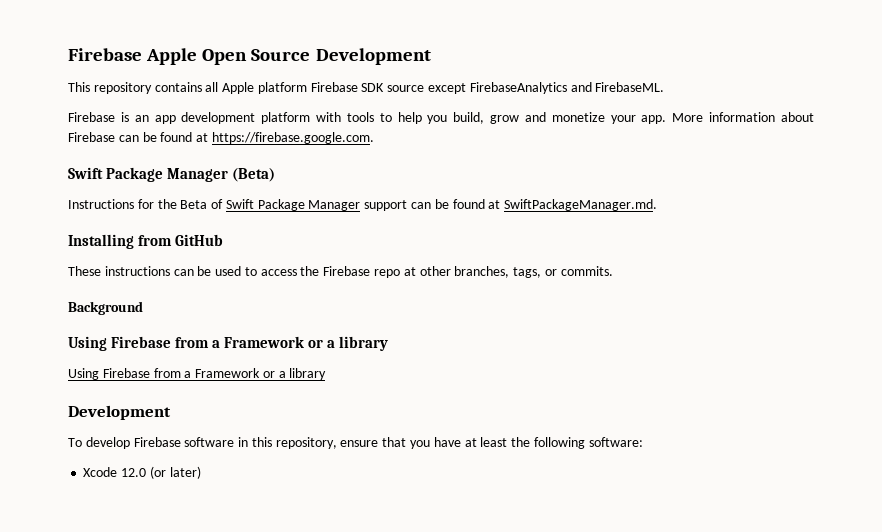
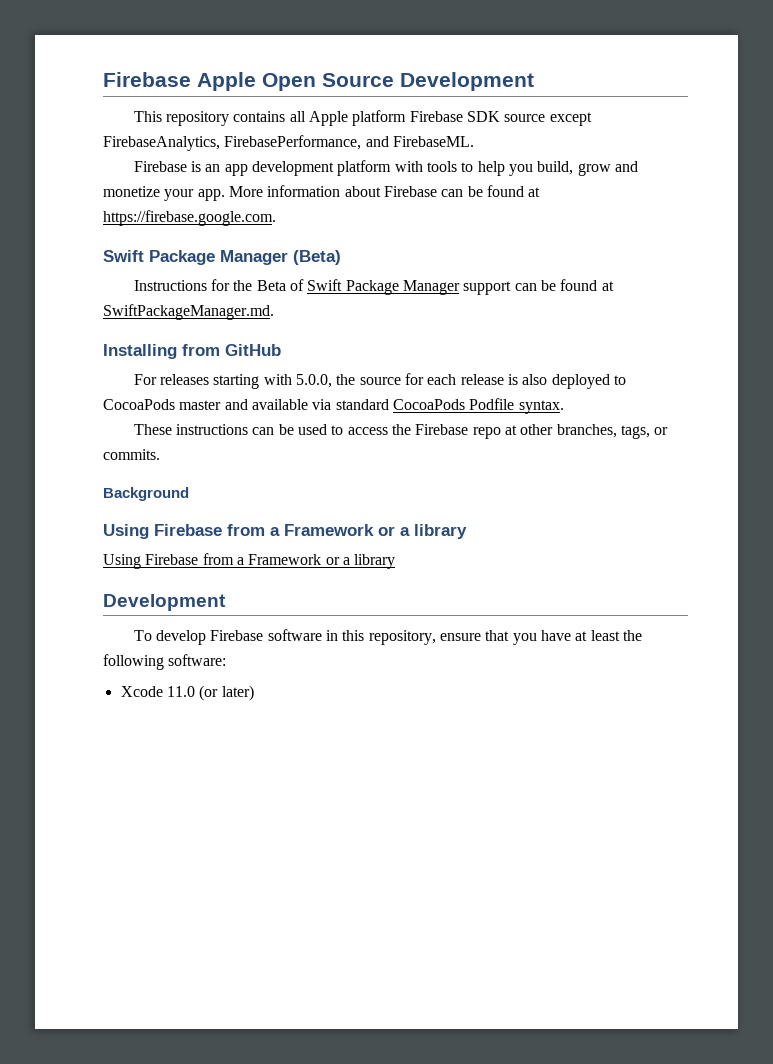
- This repository contains all Apple platform Firebase SDK source except FirebaseAnalytics and FirebaseML.
+ This repository contains all Apple platform Firebase SDK source except FirebaseAnalytics, FirebasePerformance, and FirebaseML.
+ For releases starting with 5.0.0, the source for each release is also deployed to CocoaPods master and available via standard CocoaPods Podfile syntax.
- Xcode 12.0 (or later)
+ Xcode 11.0 (or later)

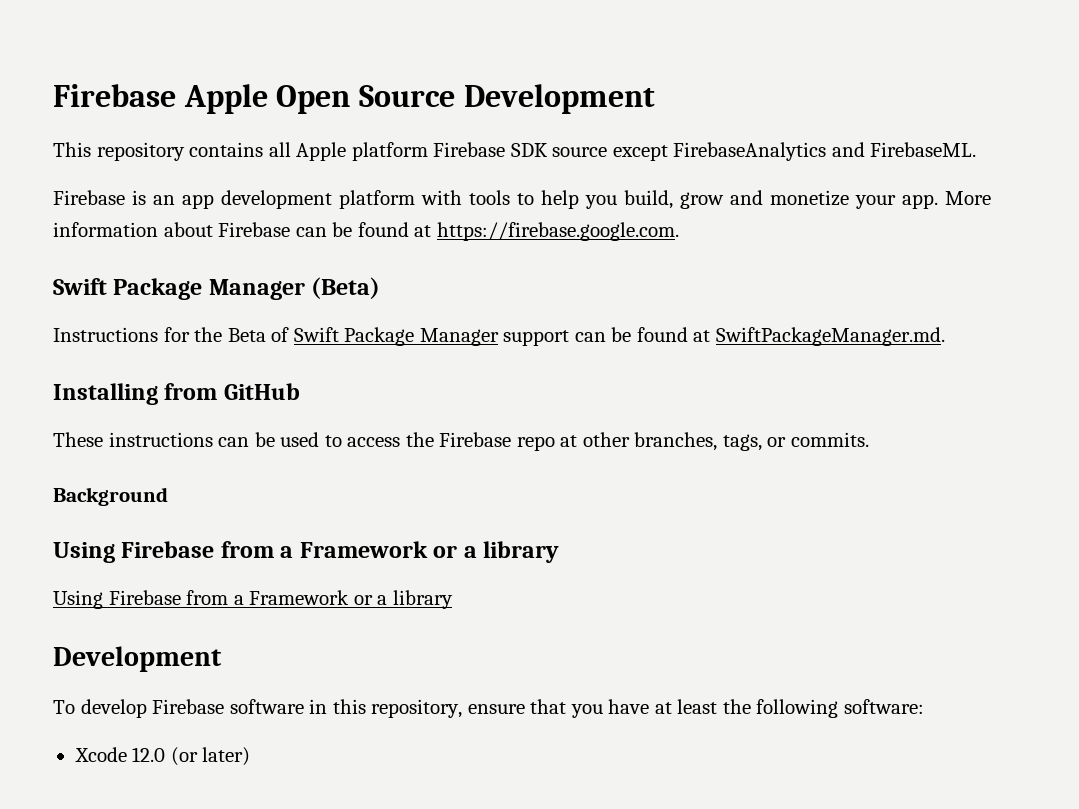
- This repository contains all Apple platform Firebase SDK source except FirebaseAnalytics, FirebasePerformance, and FirebaseML.
+ This repository contains all Apple platform Firebase SDK source except FirebaseAnalytics and FirebaseML.
- For releases starting with 5.0.0, the source for each release is also deployed to CocoaPods master and available via standard CocoaPods Podfile syntax.
- Xcode 11.0 (or later)
+ Xcode 12.0 (or later)

